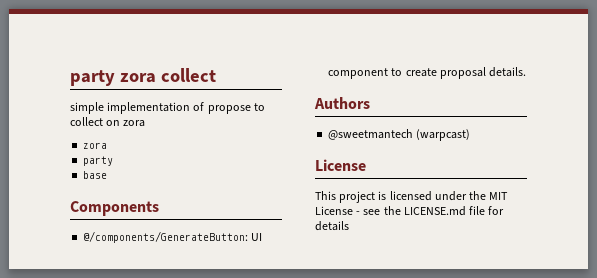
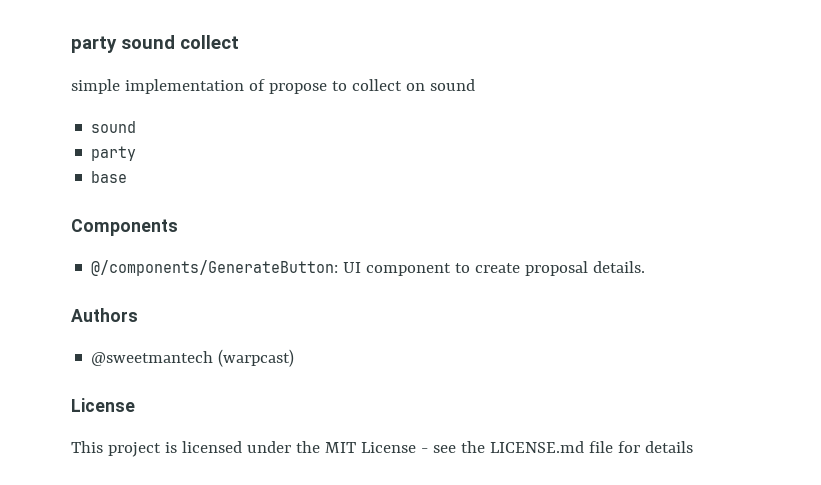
- party zora collect
+ party sound collect
- simple implementation of propose to collect on zora
- zora
+ simple implementation of propose to collect on sound
+ sound

